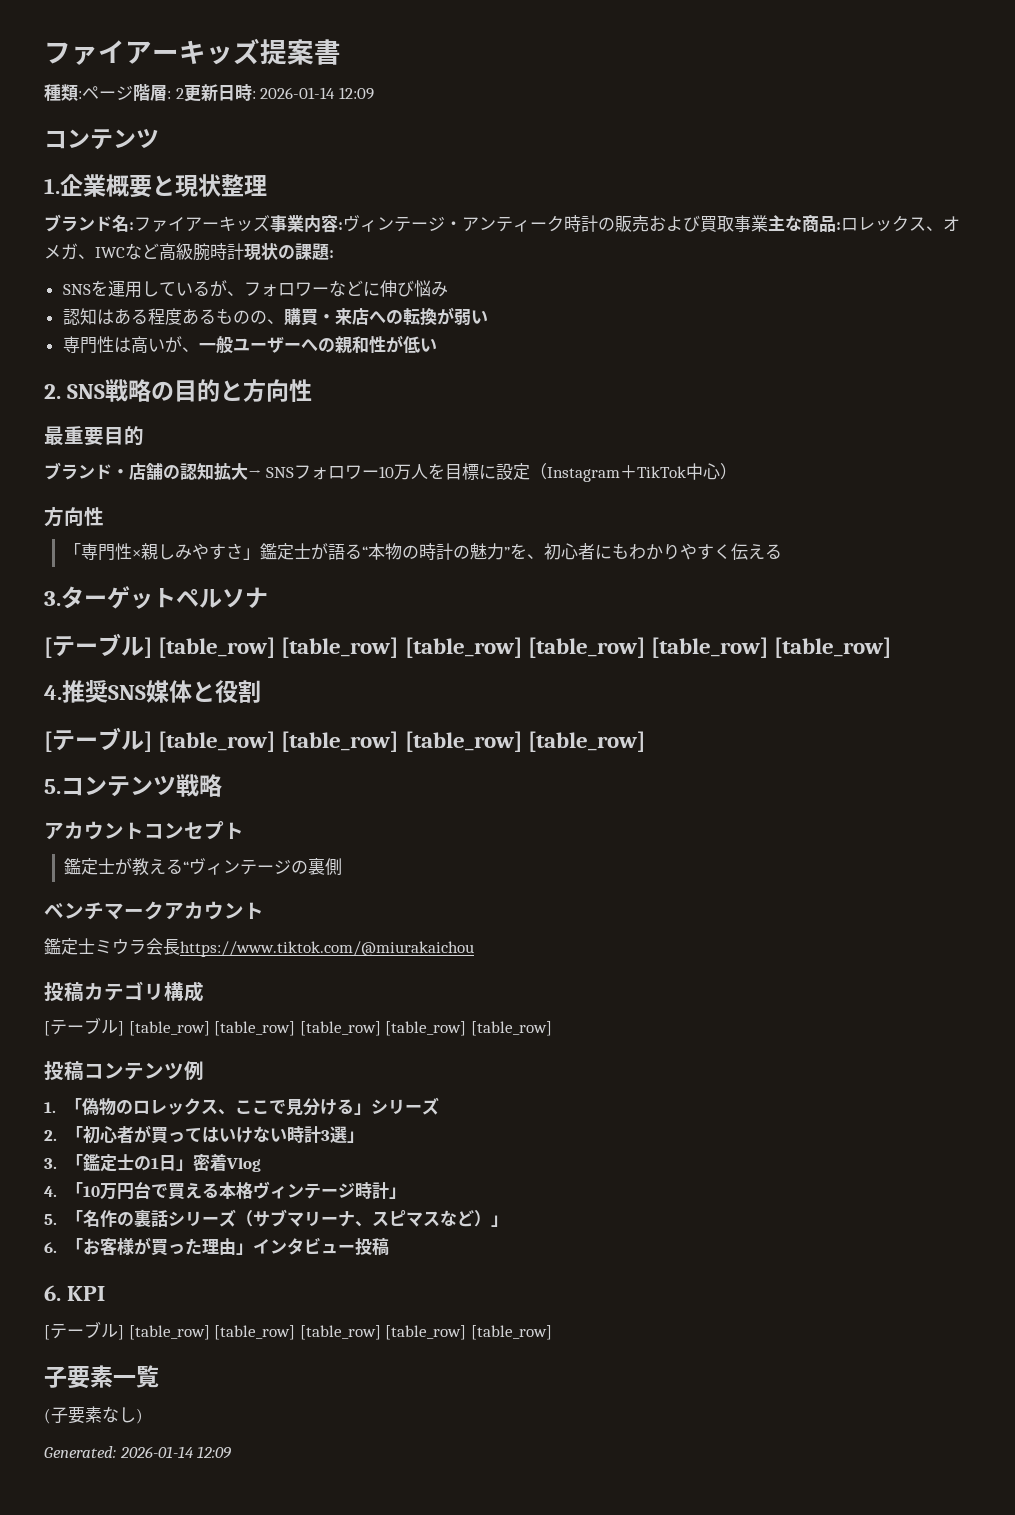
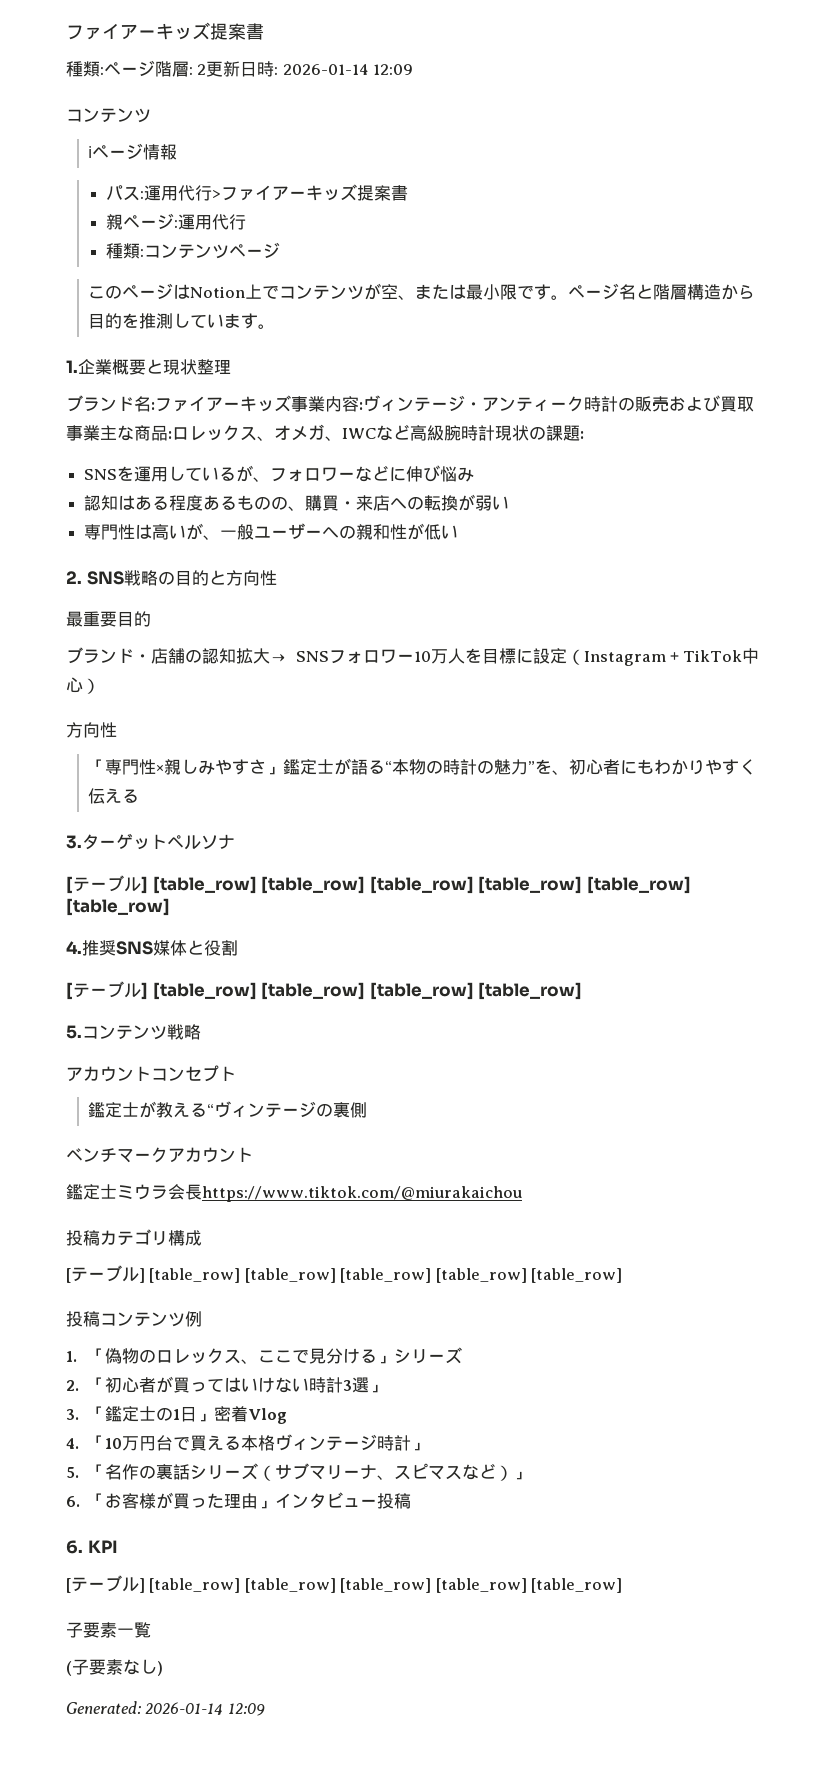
+ ℹページ情報
+ パス:運用代行>ファイアーキッズ提案書
+ 親ページ:運用代行
+ 種類:コンテンツページ
+ このページはNotion上でコンテンツが空、または最小限です。ページ名と階層構造から目的を推測しています。

